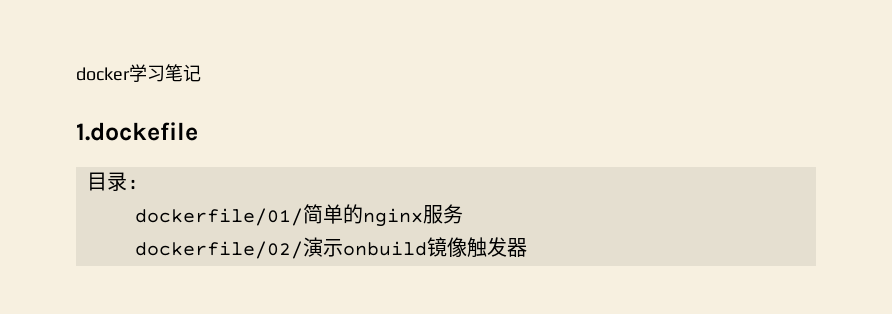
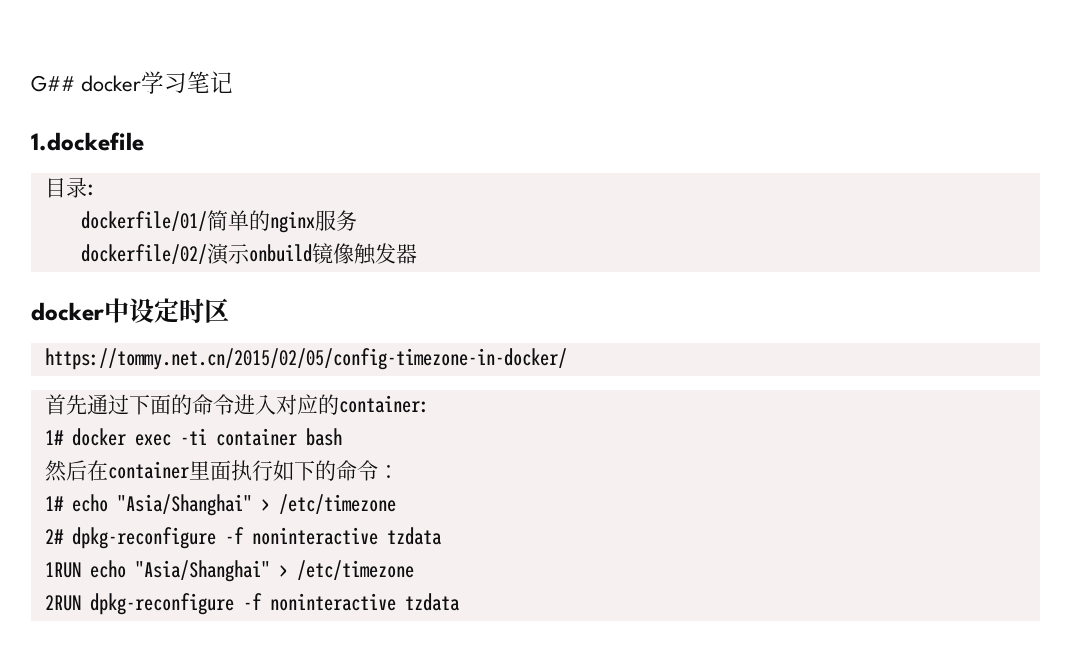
- docker学习笔记
+ G## docker学习笔记
+ docker中设定时区
+ https://tommy.net.cn/2015/02/05/config-timezone-in-docker/
+ 首先通过下面的命令进入对应的container:
+ 1# docker exec -ti container bash
+ 然后在container里面执行如下的命令：
+ 1# echo "Asia/Shanghai" > /etc/timezone
+ 2# dpkg-reconfigure -f noninteractive tzdata
+ 1RUN echo "Asia/Shanghai" > /etc/timezone
+ 2RUN dpkg-reconfigure -f noninteractive tzdata

